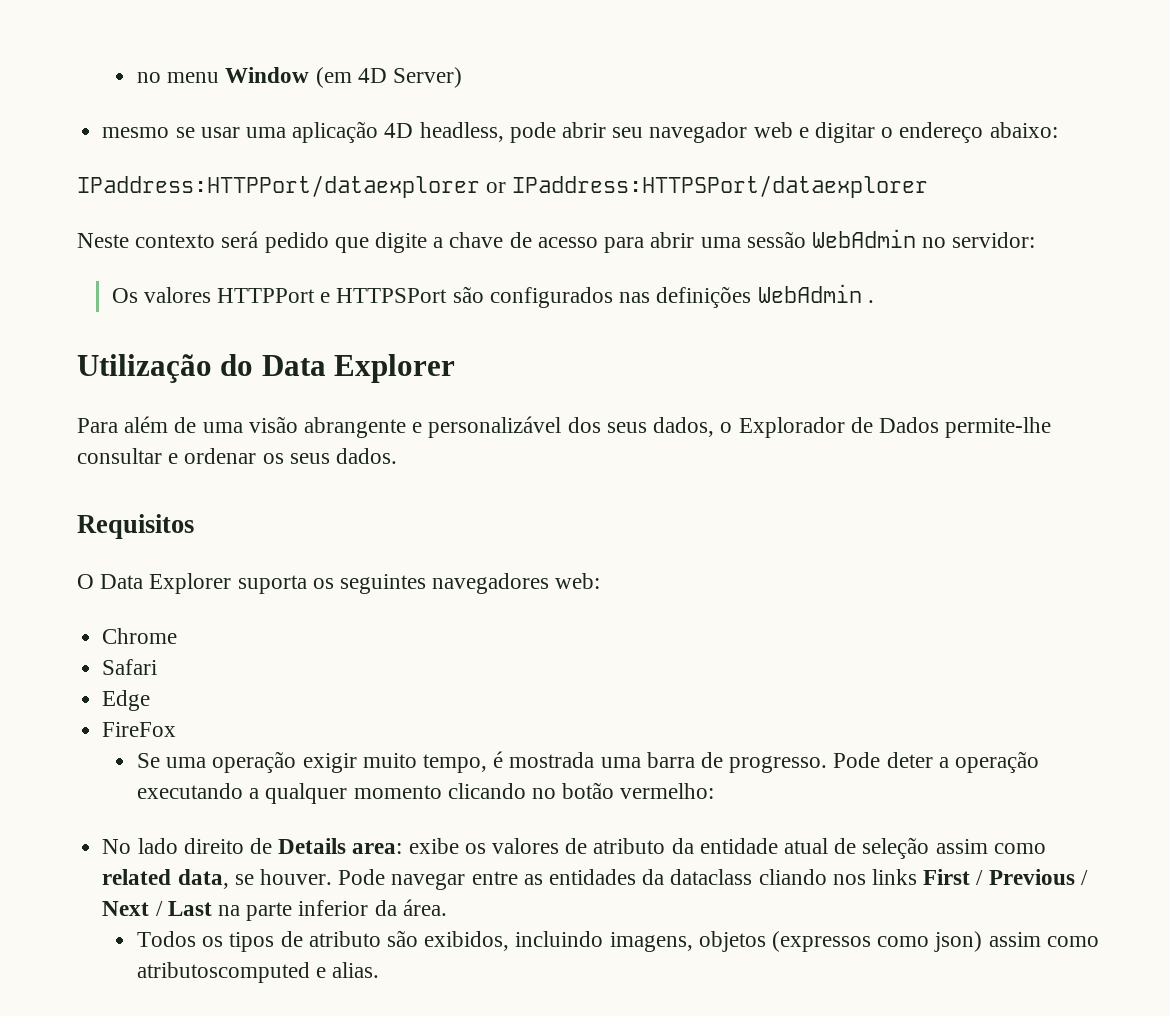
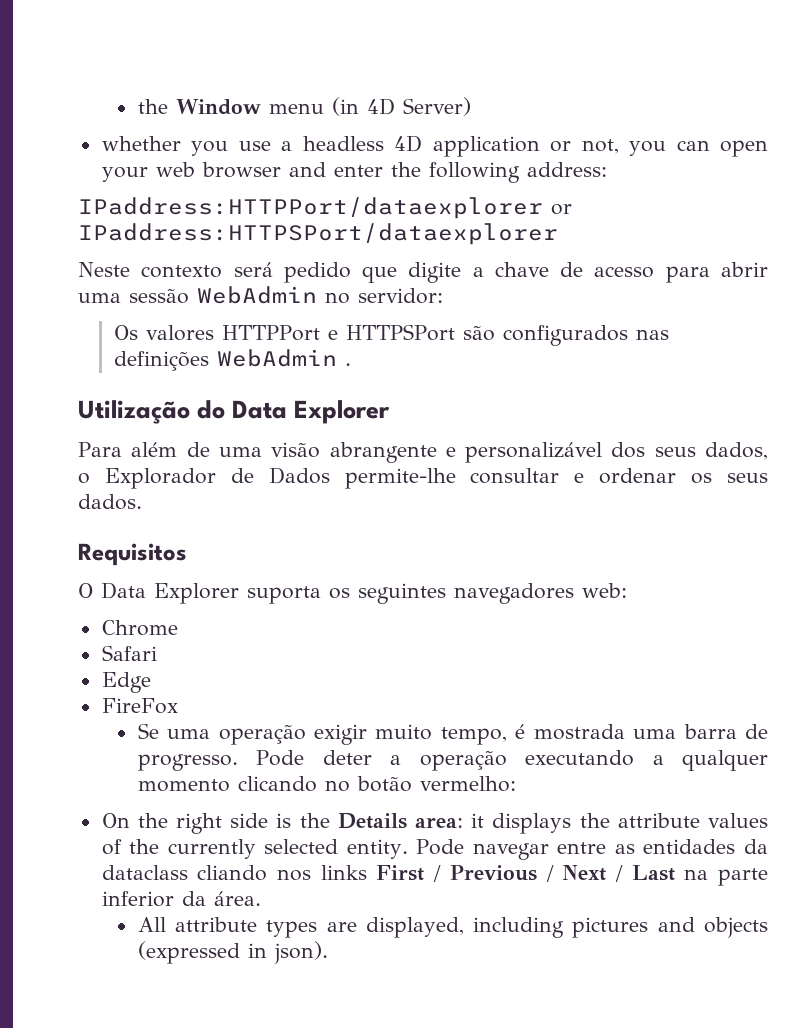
- no menu Window (em 4D Server)
- mesmo se usar uma aplicação 4D headless, pode abrir seu navegador web e digitar o endereço abaixo:
+ the Window menu (in 4D Server)
+ whether you use a headless 4D application or not, you can open your web browser and enter the following address:
- No lado direito de Details area: exibe os valores de atributo da entidade atual de seleção assim como related data, se houver.
+ On the right side is the Details area: it displays the attribute values of the currently selected entity.
- Todos os tipos de atributo são exibidos, incluindo imagens, objetos (expressos como json) assim como atributoscomputed e alias.
+ All attribute types are displayed, including pictures and objects (expressed in json).

